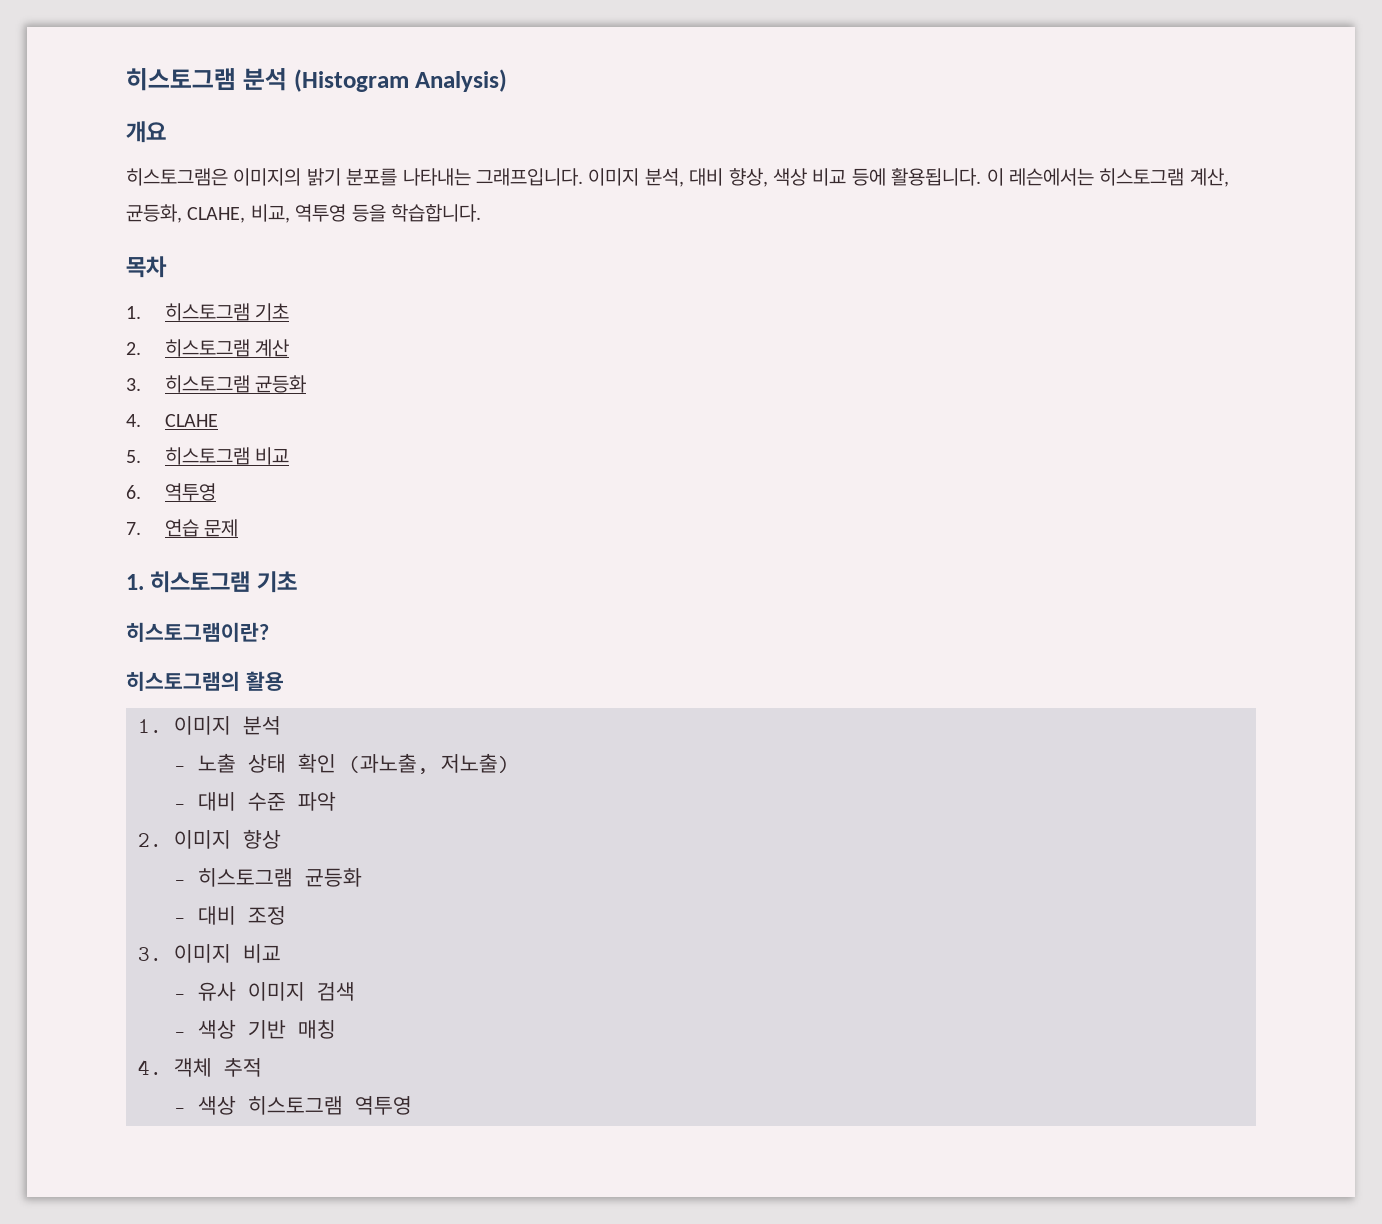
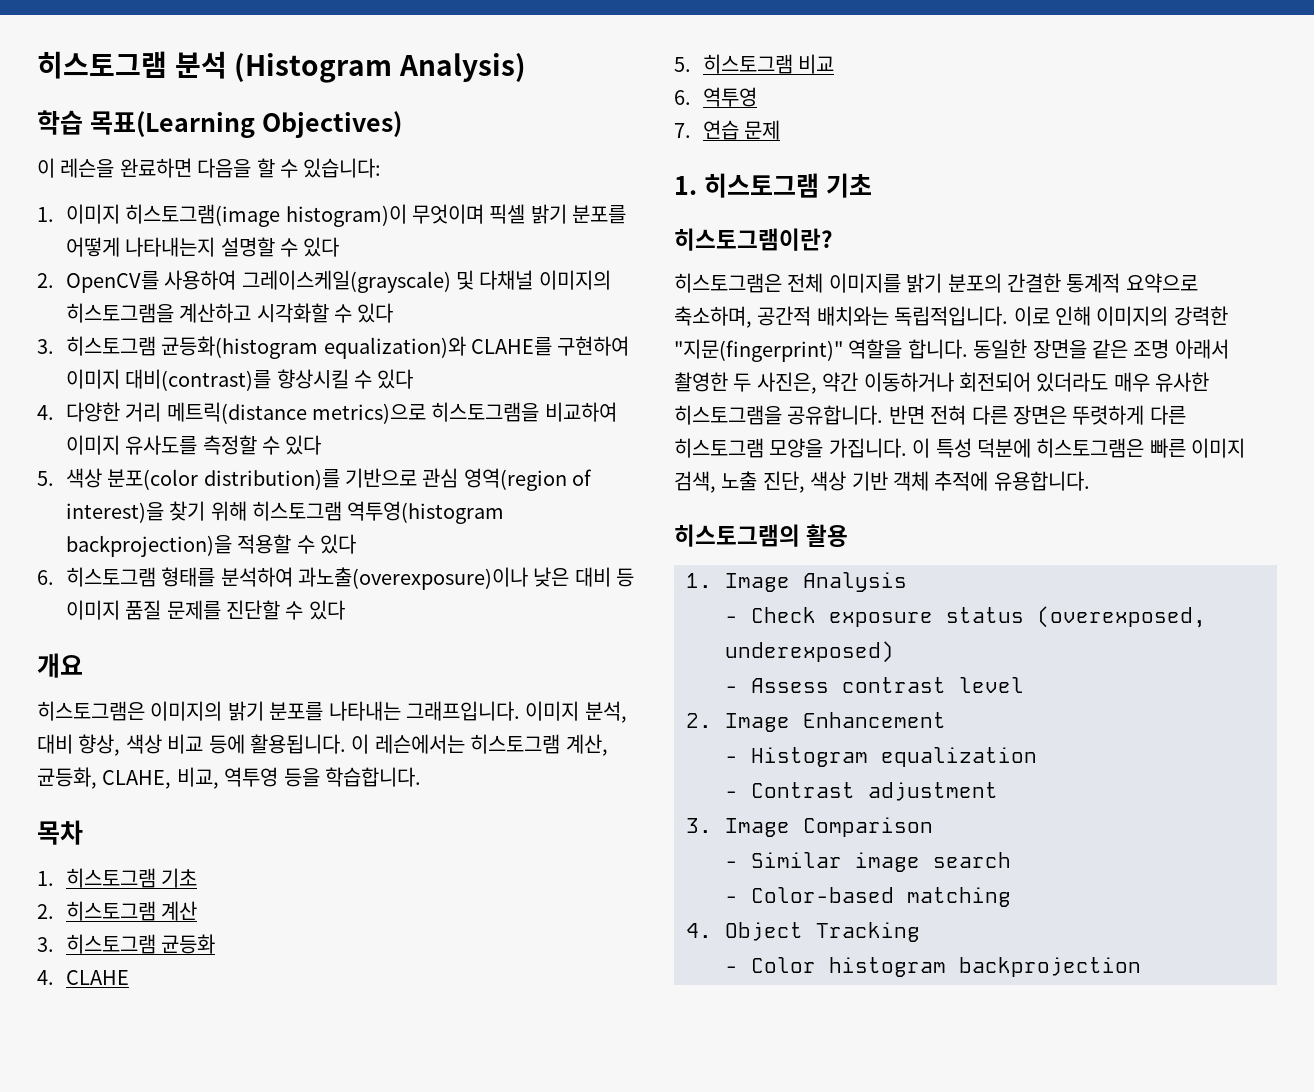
+ 학습 목표(Learning Objectives)
+ 이 레슨을 완료하면 다음을 할 수 있습니다:
+ 1. 이미지 히스토그램(image histogram)이 무엇이며 픽셀 밝기 분포를 어떻게 나타내는지 설명할 수 있다
+ 2. OpenCV를 사용하여 그레이스케일(grayscale) 및 다채널 이미지의 히스토그램을 계산하고 시각화할 수 있다
+ 3. 히스토그램 균등화(histogram equalization)와 CLAHE를 구현하여 이미지 대비(contrast)를 향상시킬 수 있다
+ 4. 다양한 거리 메트릭(distance metrics)으로 히스토그램을 비교하여 이미지 유사도를 측정할 수 있다
+ 5. 색상 분포(color distribution)를 기반으로 관심 영역(region of interest)을 찾기 위해 히스토그램 역투영(histogram backprojection)을 적용할 수 있다
+ 6. 히스토그램 형태를 분석하여 과노출(overexposure)이나 낮은 대비 등 이미지 품질 문제를 진단할 수 있다
+ 히스토그램은 전체 이미지를 밝기 분포의 간결한 통계적 요약으로 축소하며, 공간적 배치와는 독립적입니다. 이로 인해 이미지의 강력한 "지문(fingerprint)" 역할을 합니다. 동일한 장면을 같은 조명 아래서 촬영한 두 사진은, 약간 이동하거나 회전되어 있더라도 매우 유사한 히스토그램을 공유합니다. 반면 전혀 다른 장면은 뚜렷하게 다른 히스토그램 모양을 가집니다. 이 특성 덕분에 히스토그램은 빠른 이미지 검색, 노출 진단, 색상 기반 객체 추적에 유용합니다.
- 1. 이미지 분석
- - 노출 상태 확인 (과노출, 저노출)
- - 대비 수준 파악
- 2. 이미지 향상
- - 히스토그램 균등화
- - 대비 조정
- 3. 이미지 비교
- - 유사 이미지 검색
- - 색상 기반 매칭
- 4. 객체 추적
- - 색상 히스토그램 역투영
+ 1. Image Analysis
+ - Check exposure status (overexposed, underexposed)
+ - Assess contrast level
+ 2. Image Enhancement
+ - Histogram equalization
+ - Contrast adjustment
+ 3. Image Comparison
+ - Similar image search
+ - Color-based matching
+ 4. Object Tracking
+ - Color histogram backprojection

